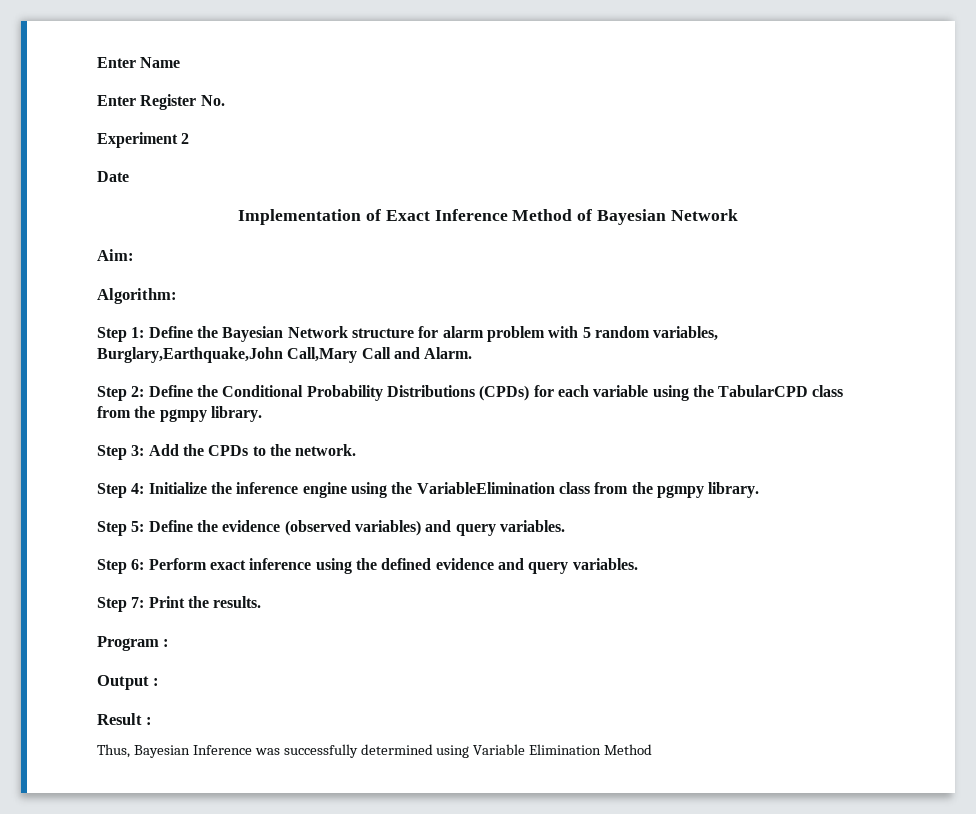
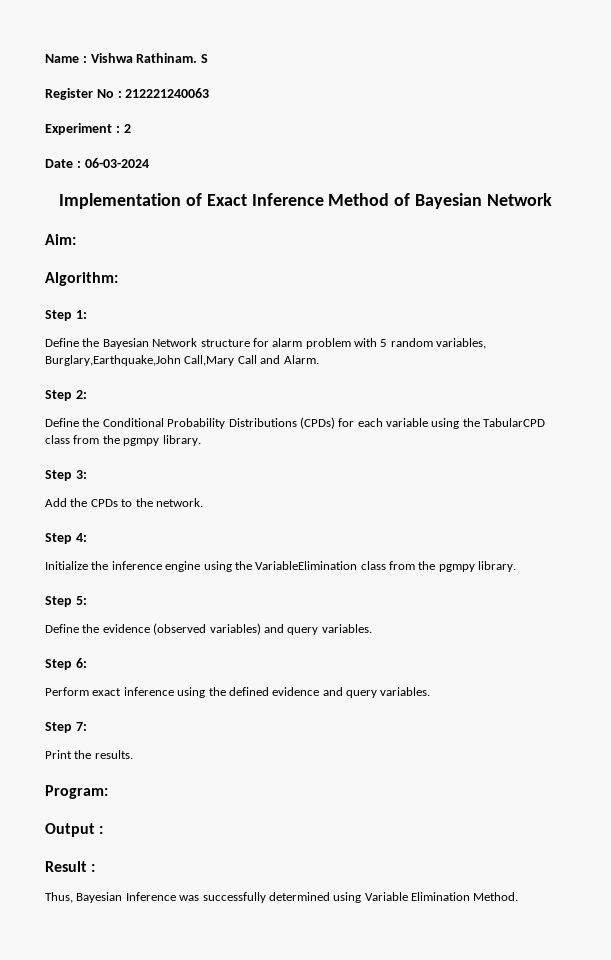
- Enter Name
- Enter Register No.
+ Name : Vishwa Rathinam. S
+ Register No : 212221240063
- Experiment 2
+ Experiment : 2
- Date
+ Date : 06-03-2024
- Step 1: Define the Bayesian Network structure for alarm problem with 5 random variables, Burglary,Earthquake,John Call,Mary Call and Alarm.
+ Step 1:
+ Define the Bayesian Network structure for alarm problem with 5 random variables, Burglary,Earthquake,John Call,Mary Call and Alarm.
- Step 2: Define the Conditional Probability Distributions (CPDs) for each variable using the TabularCPD class from the pgmpy library.
+ Step 2:
+ Define the Conditional Probability Distributions (CPDs) for each variable using the TabularCPD class from the pgmpy library.
- Step 3: Add the CPDs to the network.
+ Step 3:
+ Add the CPDs to the network.
- Step 4: Initialize the inference engine using the VariableElimination class from the pgmpy library.
+ Step 4:
+ Initialize the inference engine using the VariableElimination class from the pgmpy library.
- Step 5: Define the evidence (observed variables) and query variables.
+ Step 5:
+ Define the evidence (observed variables) and query variables.
- Step 6: Perform exact inference using the defined evidence and query variables.
+ Step 6:
+ Perform exact inference using the defined evidence and query variables.
- Step 7: Print the results.
+ Step 7:
+ Print the results.
- Program :
+ Program:
- Thus, Bayesian Inference was successfully determined using Variable Elimination Method
+ Thus, Bayesian Inference was successfully determined using Variable Elimination Method.

